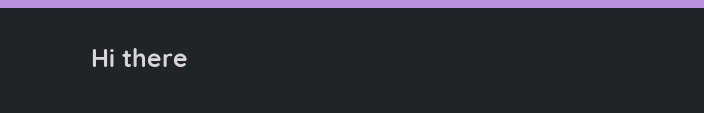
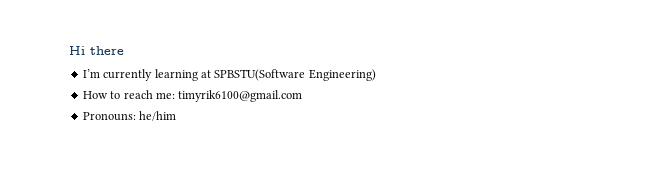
+ I’m currently learning at SPBSTU(Software Engineering)
+ How to reach me: timyrik6100@gmail.com
+ Pronouns: he/him

